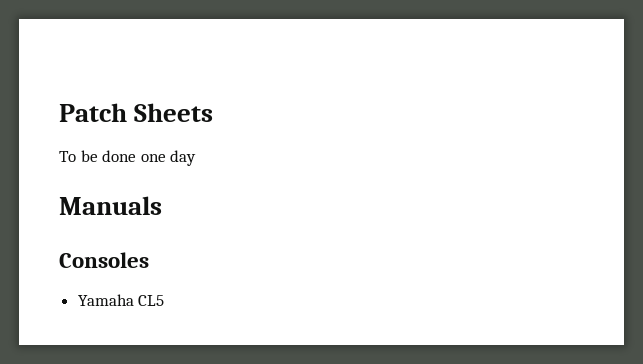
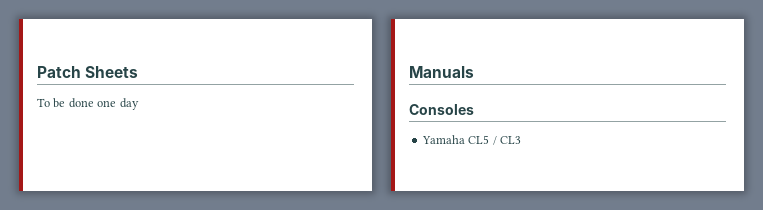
- Yamaha CL5
+ Yamaha CL5 / CL3

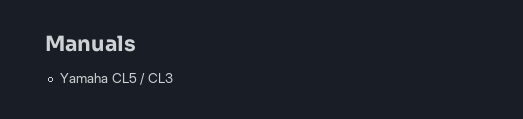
- Patch Sheets
- To be done one day
- Consoles

